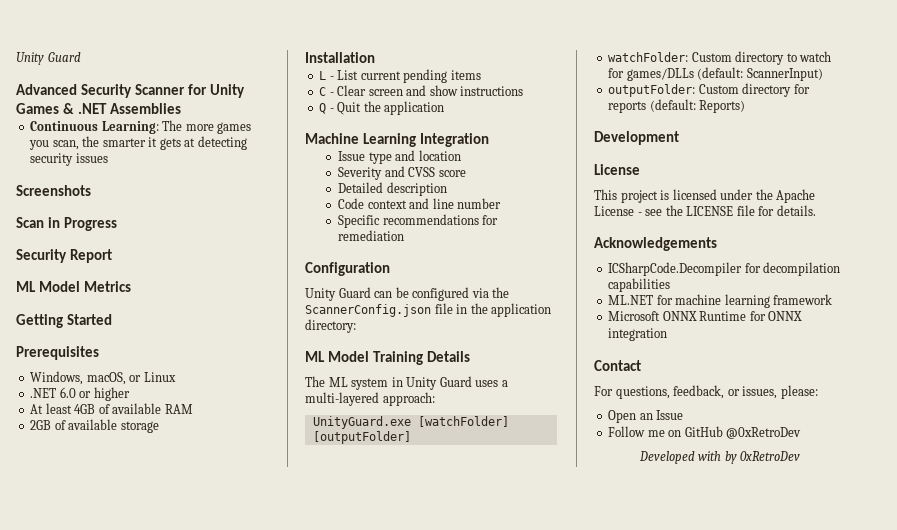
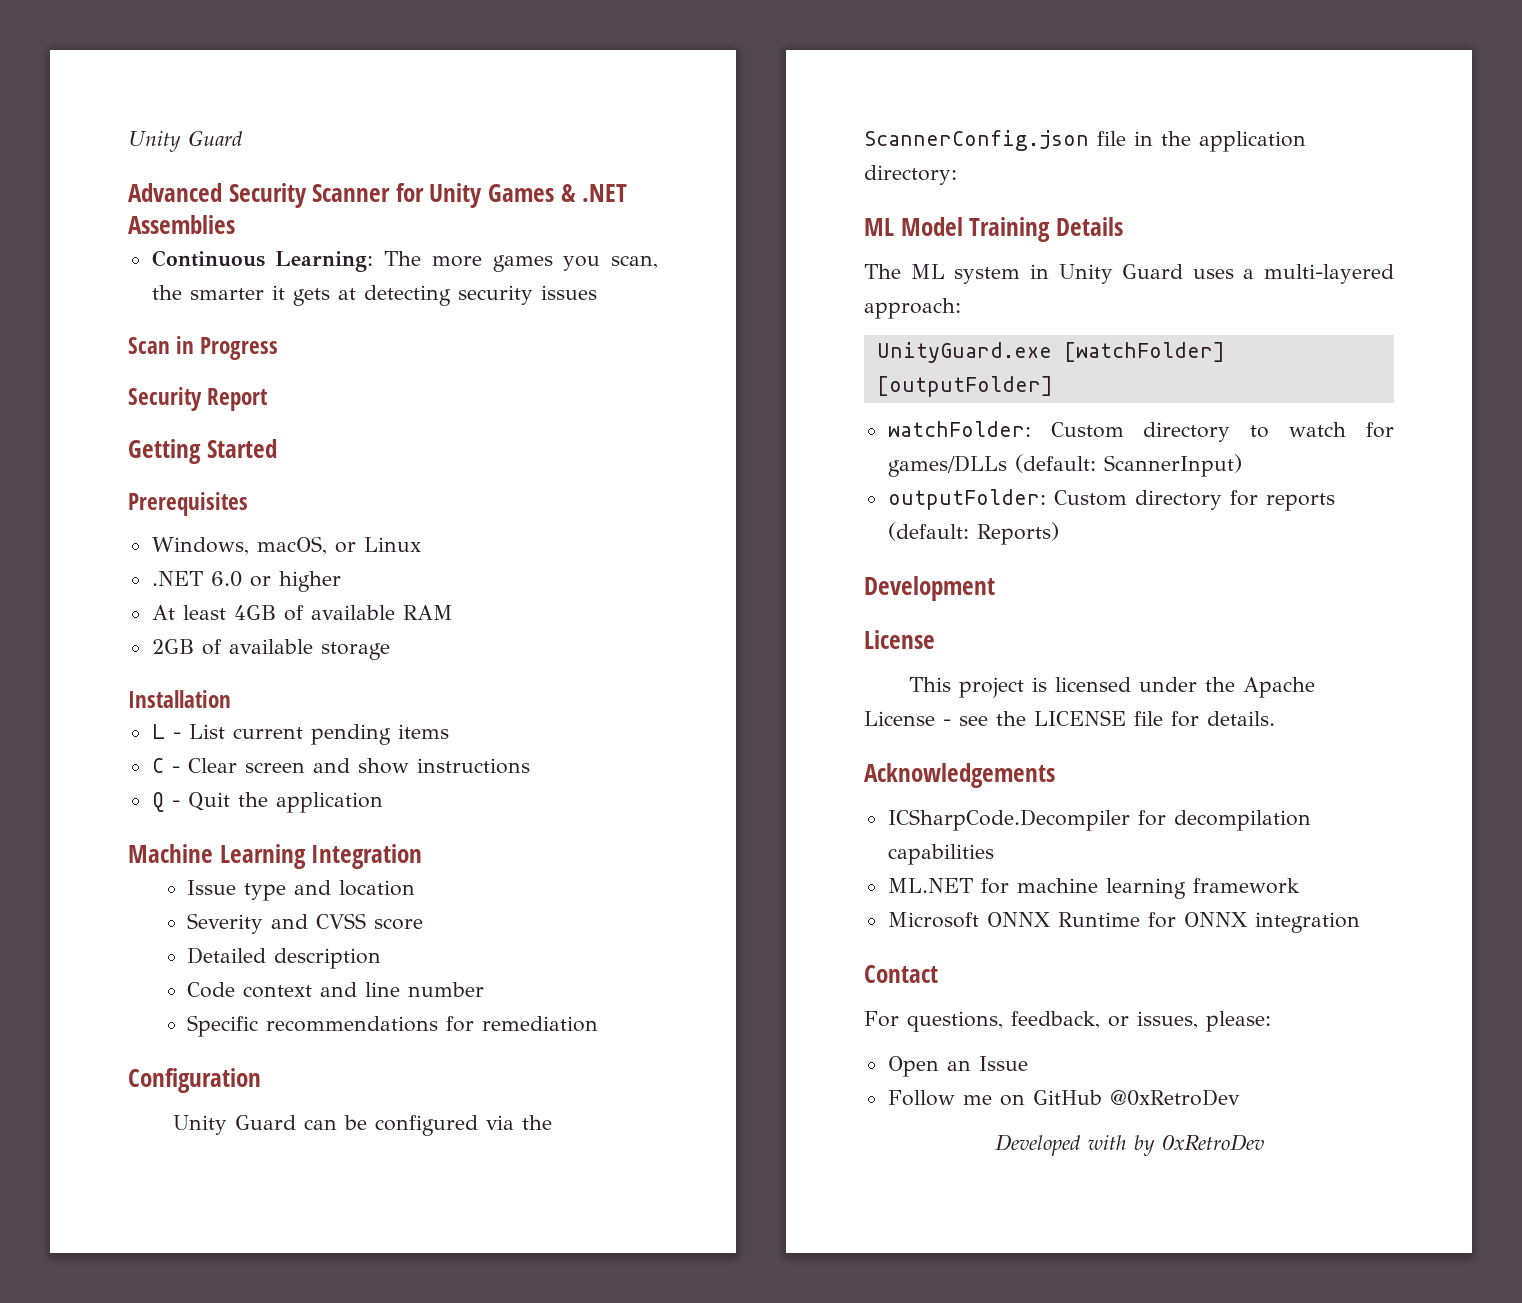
- Screenshots
- ML Model Metrics

